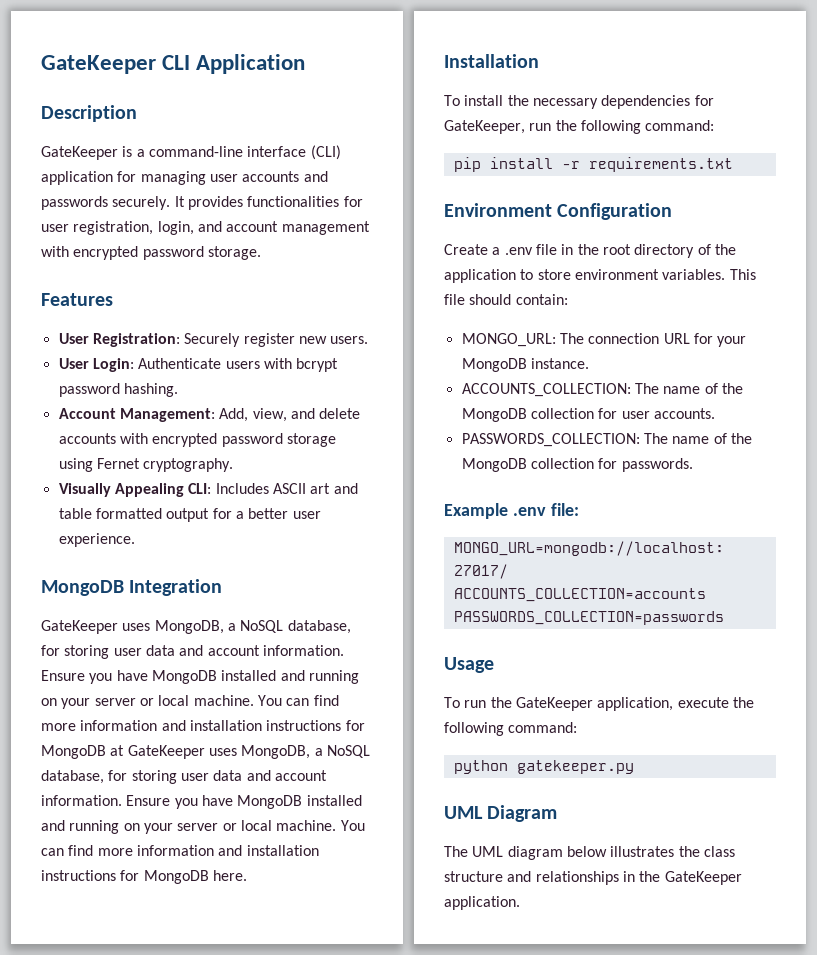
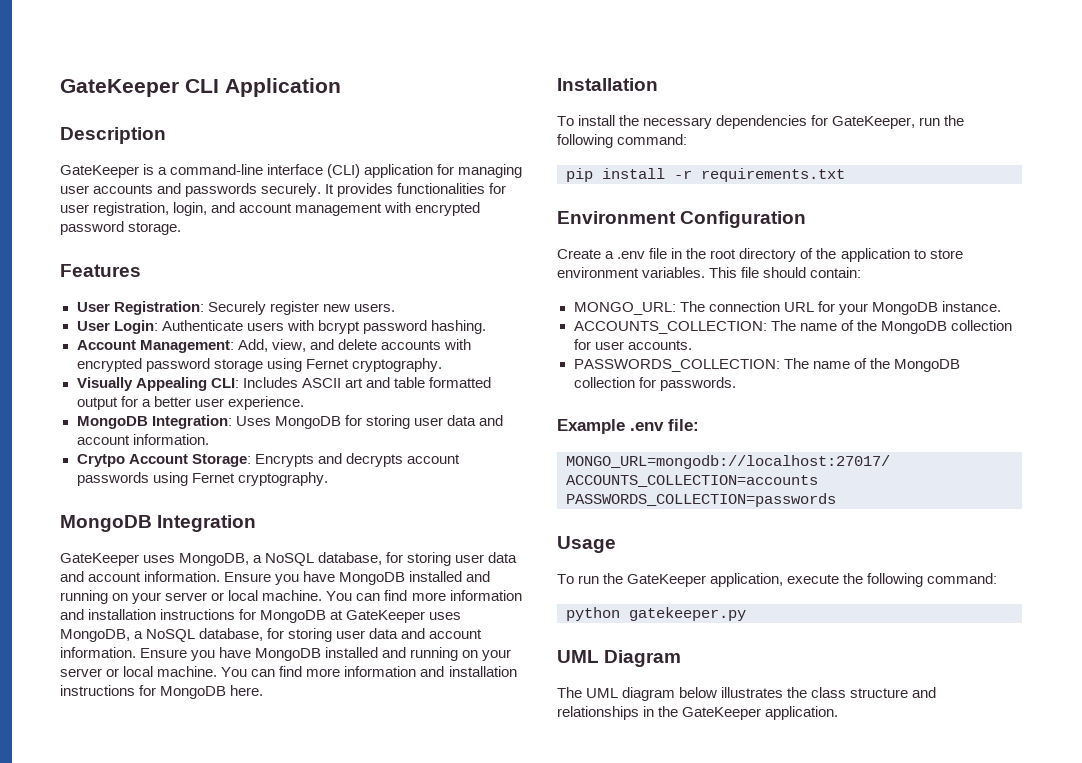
+ MongoDB Integration: Uses MongoDB for storing user data and account information.
+ Crytpo Account Storage: Encrypts and decrypts account passwords using Fernet cryptography.

